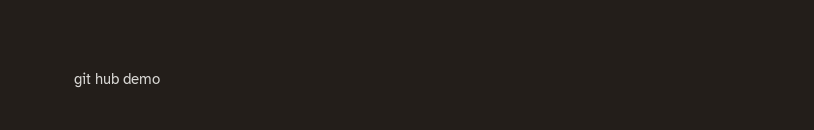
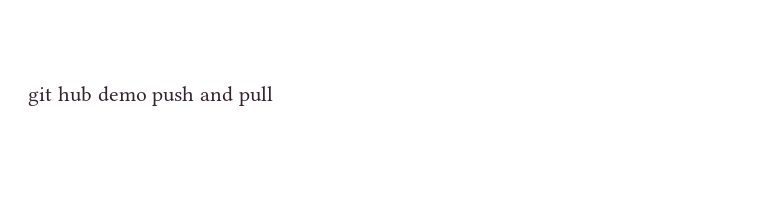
- git hub demo
+ git hub demo push and pull

